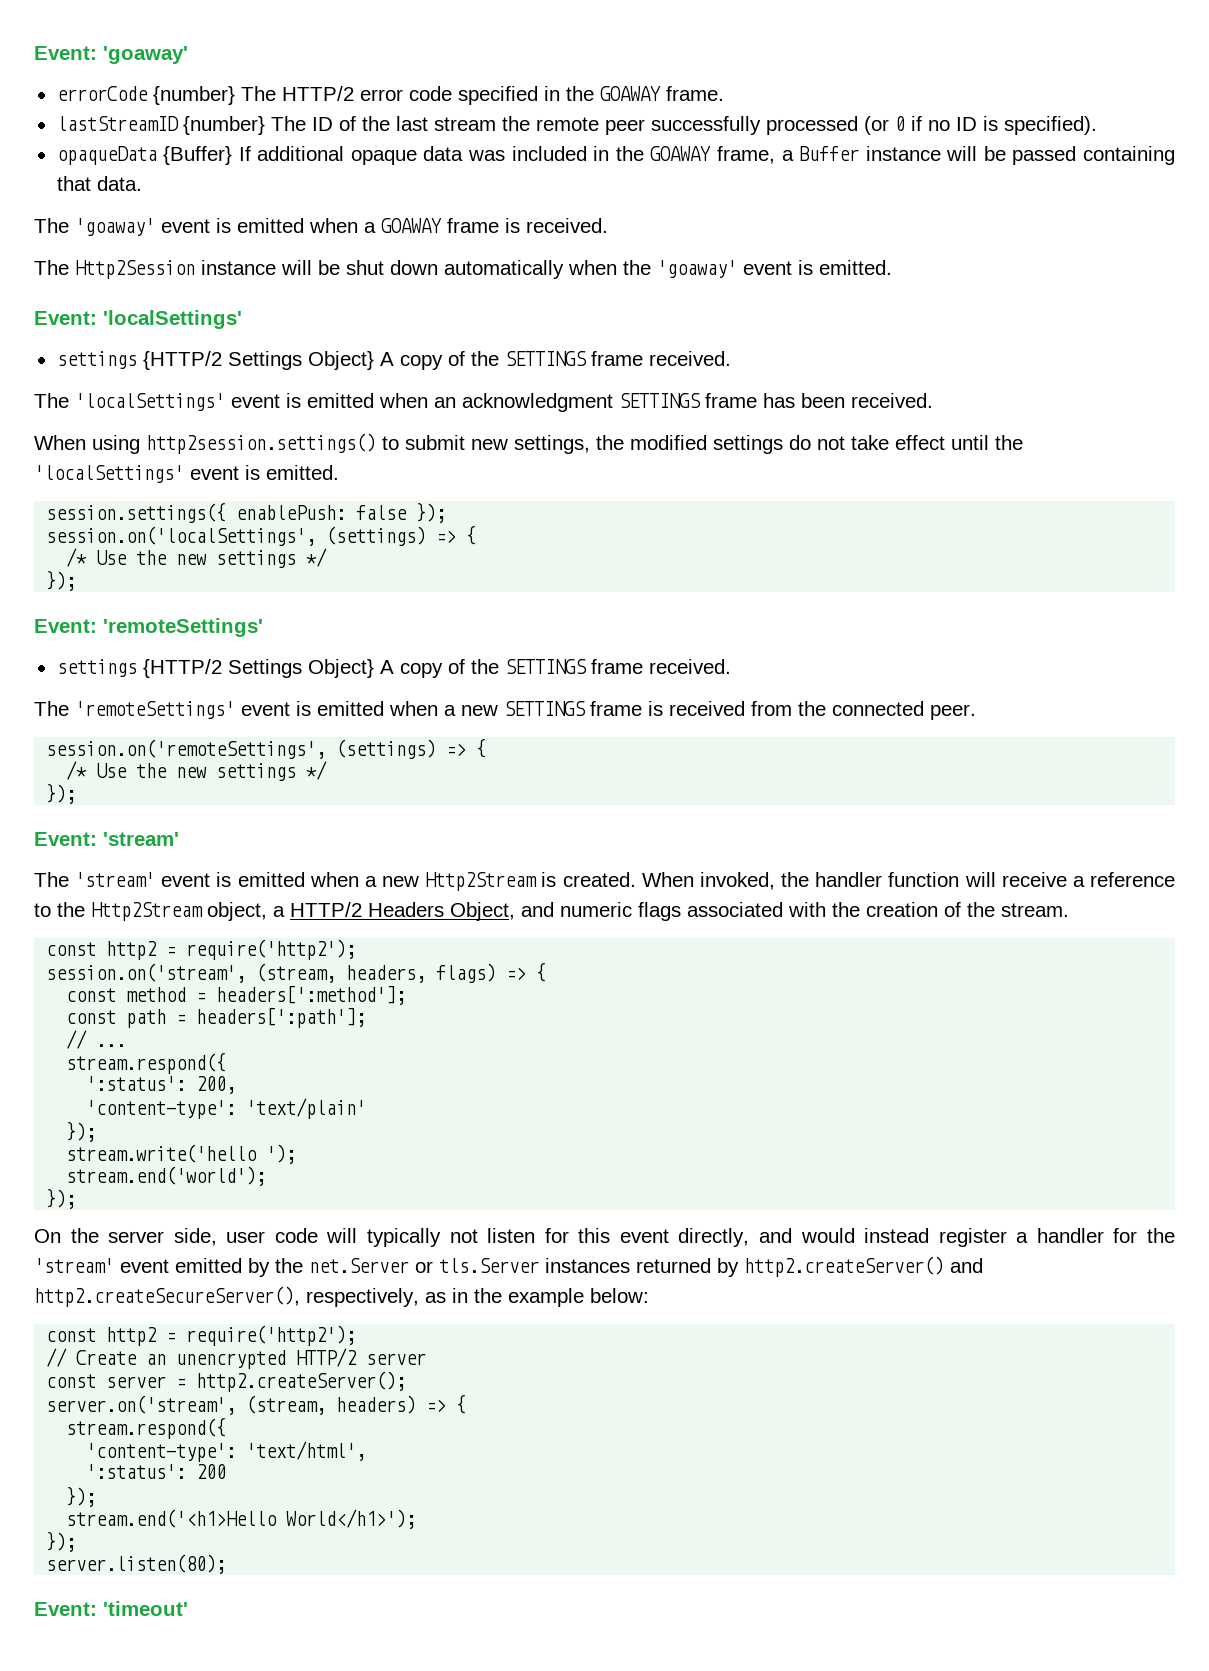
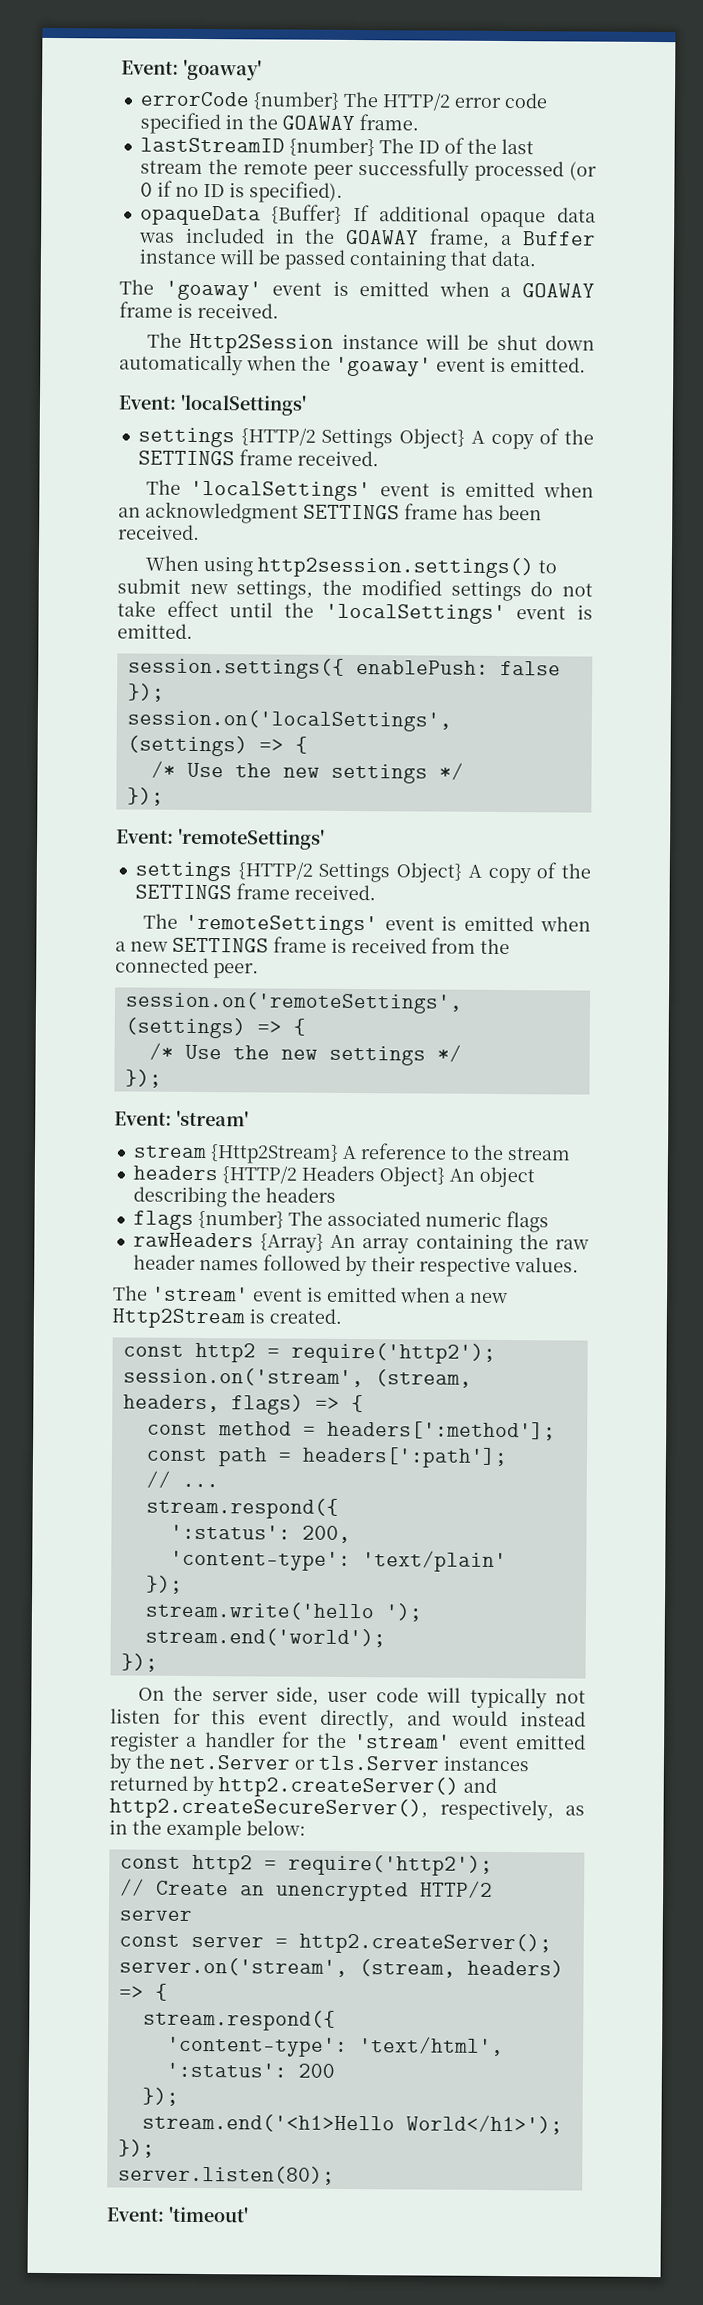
+ stream {Http2Stream} A reference to the stream
+ headers {HTTP/2 Headers Object} An object describing the headers
+ flags {number} The associated numeric flags
+ rawHeaders {Array} An array containing the raw header names followed by their respective values.
- When invoked, the handler function will receive a reference to the Http2Stream object, a HTTP/2 Headers Object, and numeric flags associated with the creation of the stream.

